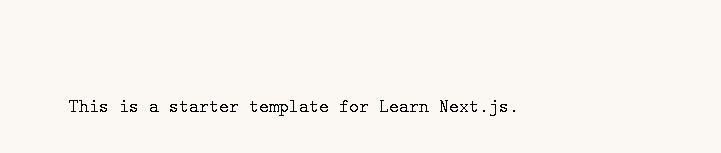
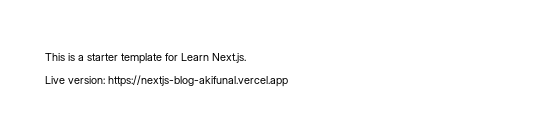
+ Live version: https://nextjs-blog-akifunal.vercel.app

